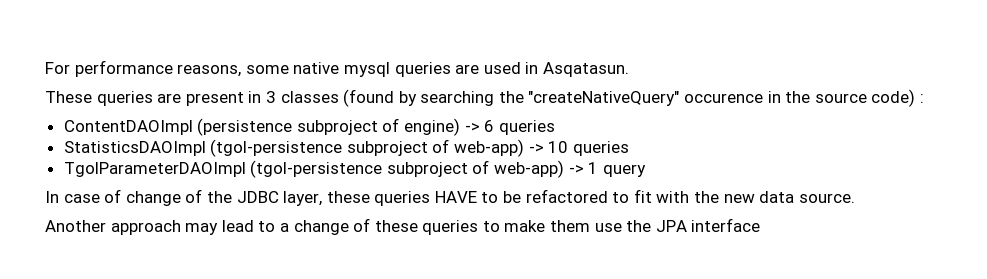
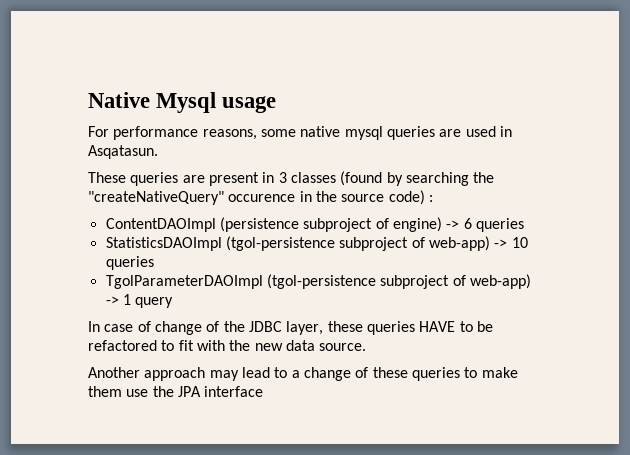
+ Native Mysql usage

